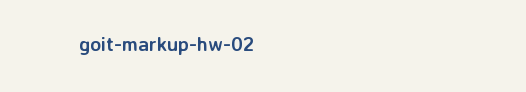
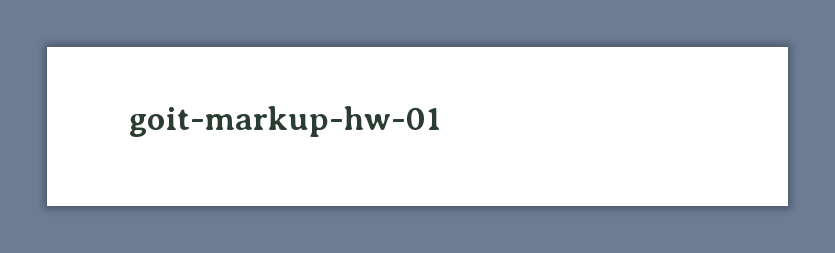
- goit-markup-hw-02
+ goit-markup-hw-01

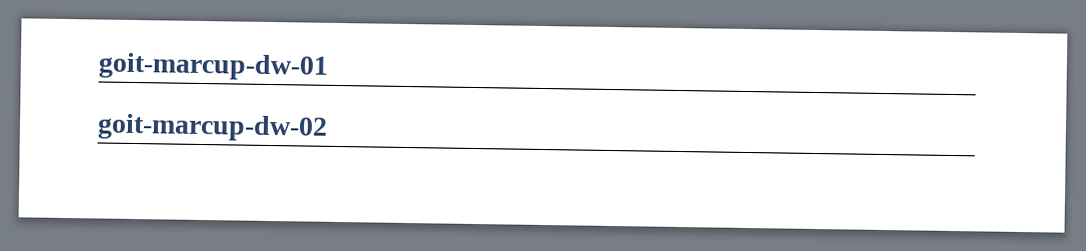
- goit-markup-hw-01
+ goit-marcup-dw-01
+ goit-marcup-dw-02

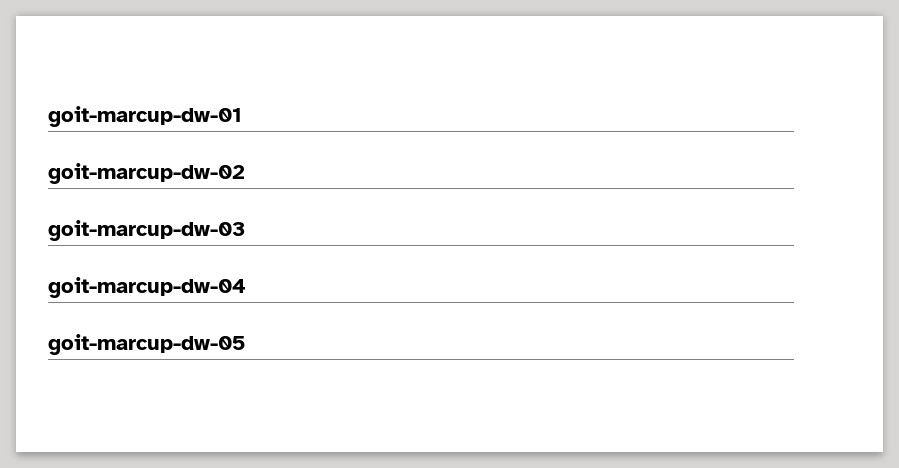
+ goit-marcup-dw-03
+ goit-marcup-dw-04
+ goit-marcup-dw-05

